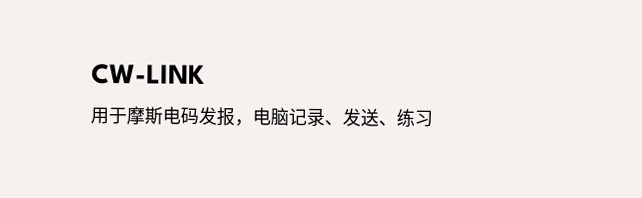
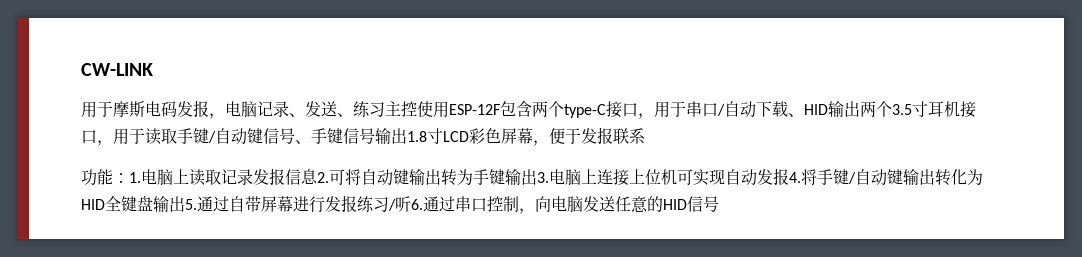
- 用于摩斯电码发报，电脑记录、发送、练习
+ 用于摩斯电码发报，电脑记录、发送、练习主控使用ESP-12F包含两个type-C接口，用于串口/自动下载、HID输出两个3.5寸耳机接口，用于读取手键/自动键信号、手键信号输出1.8寸LCD彩色屏幕，便于发报联系
+ 功能：1.电脑上读取记录发报信息2.可将自动键输出转为手键输出3.电脑上连接上位机可实现自动发报4.将手键/自动键输出转化为HID全键盘输出5.通过自带屏幕进行发报练习/听6.通过串口控制，向电脑发送任意的HID信号

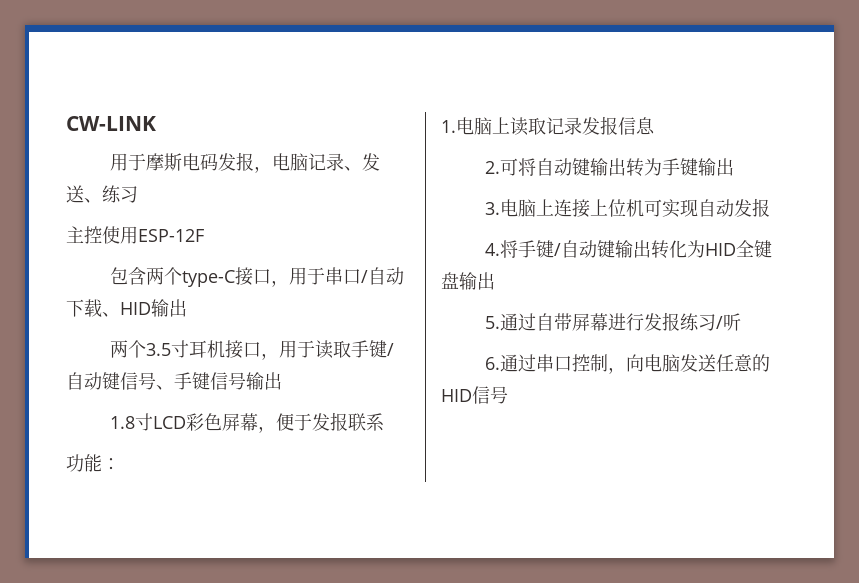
- 用于摩斯电码发报，电脑记录、发送、练习主控使用ESP-12F包含两个type-C接口，用于串口/自动下载、HID输出两个3.5寸耳机接口，用于读取手键/自动键信号、手键信号输出1.8寸LCD彩色屏幕，便于发报联系
+ 用于摩斯电码发报，电脑记录、发送、练习
+ 主控使用ESP-12F
+ 包含两个type-C接口，用于串口/自动下载、HID输出
+ 两个3.5寸耳机接口，用于读取手键/自动键信号、手键信号输出
+ 1.8寸LCD彩色屏幕，便于发报联系
- 功能：1.电脑上读取记录发报信息2.可将自动键输出转为手键输出3.电脑上连接上位机可实现自动发报4.将手键/自动键输出转化为HID全键盘输出5.通过自带屏幕进行发报练习/听6.通过串口控制，向电脑发送任意的HID信号
+ 功能：
+ 1.电脑上读取记录发报信息
+ 2.可将自动键输出转为手键输出
+ 3.电脑上连接上位机可实现自动发报
+ 4.将手键/自动键输出转化为HID全键盘输出
+ 5.通过自带屏幕进行发报练习/听
+ 6.通过串口控制，向电脑发送任意的HID信号

